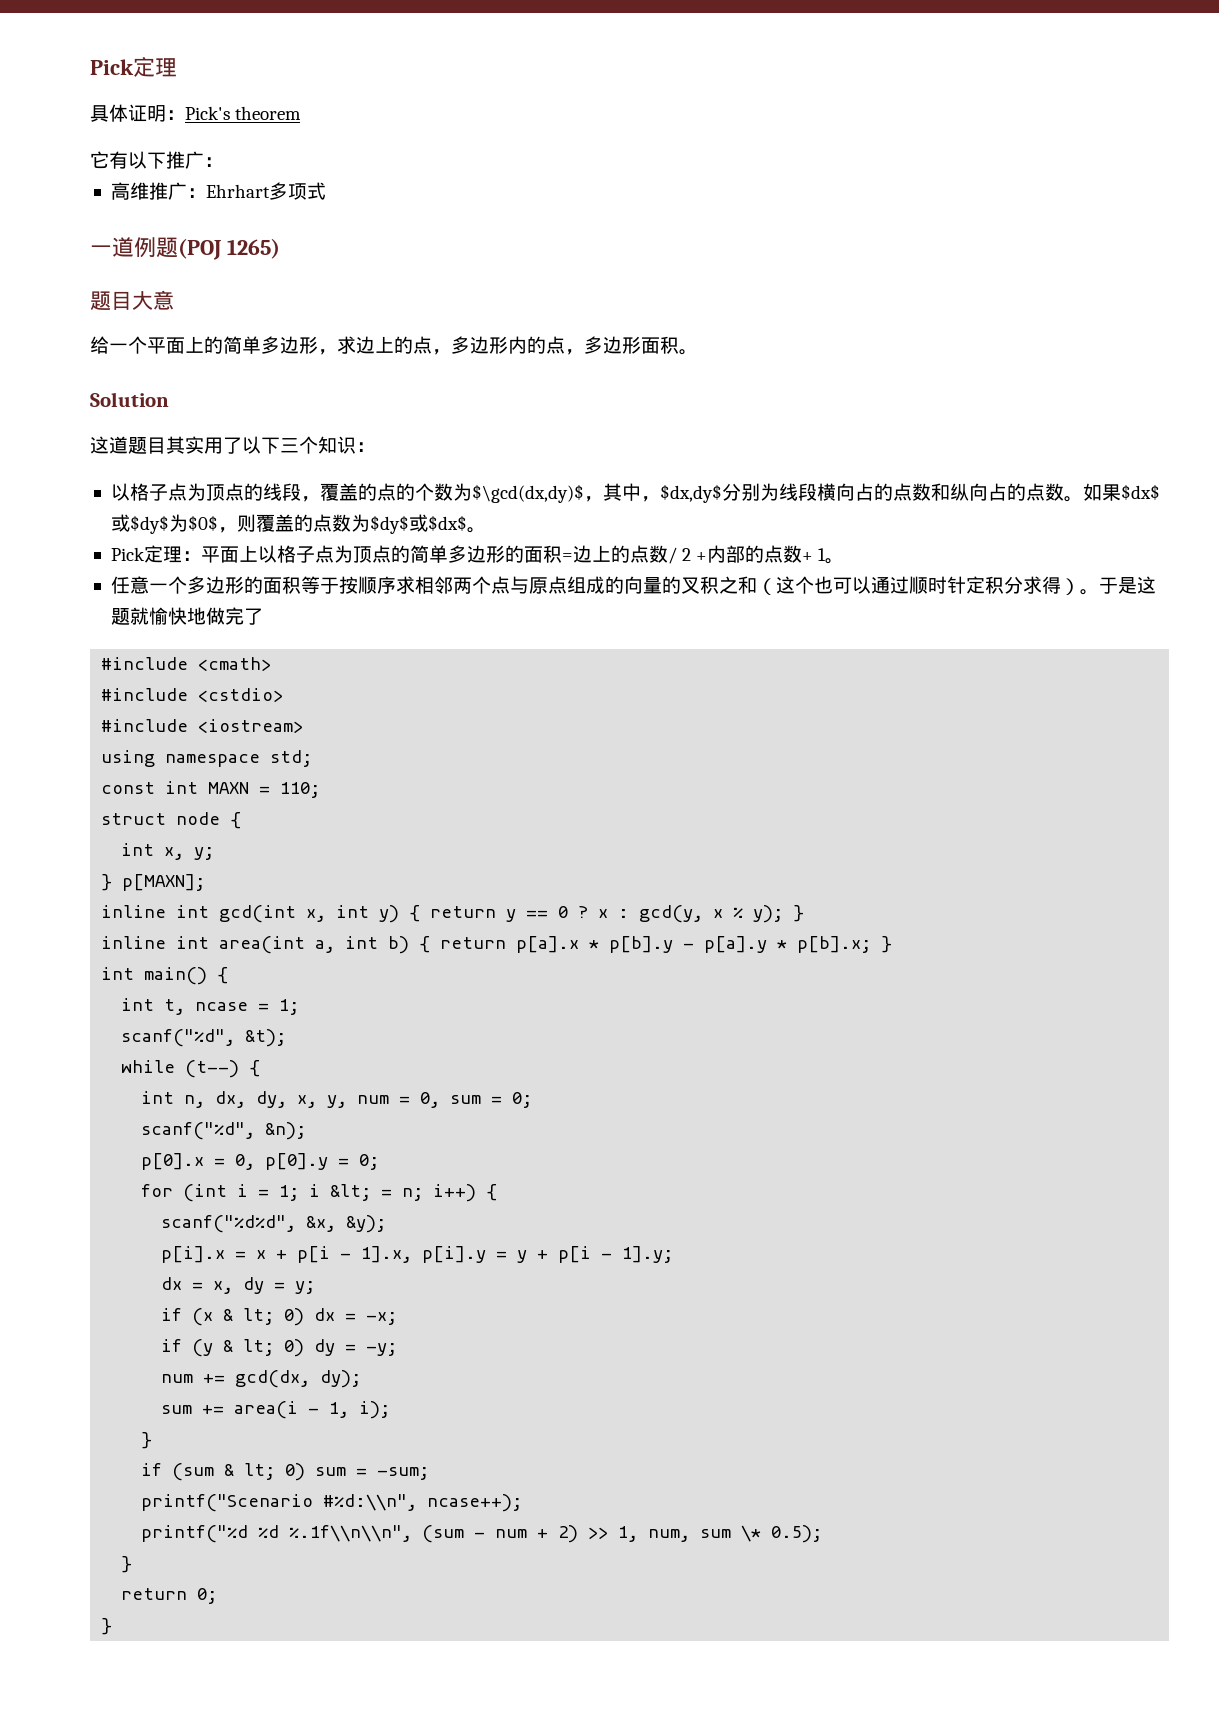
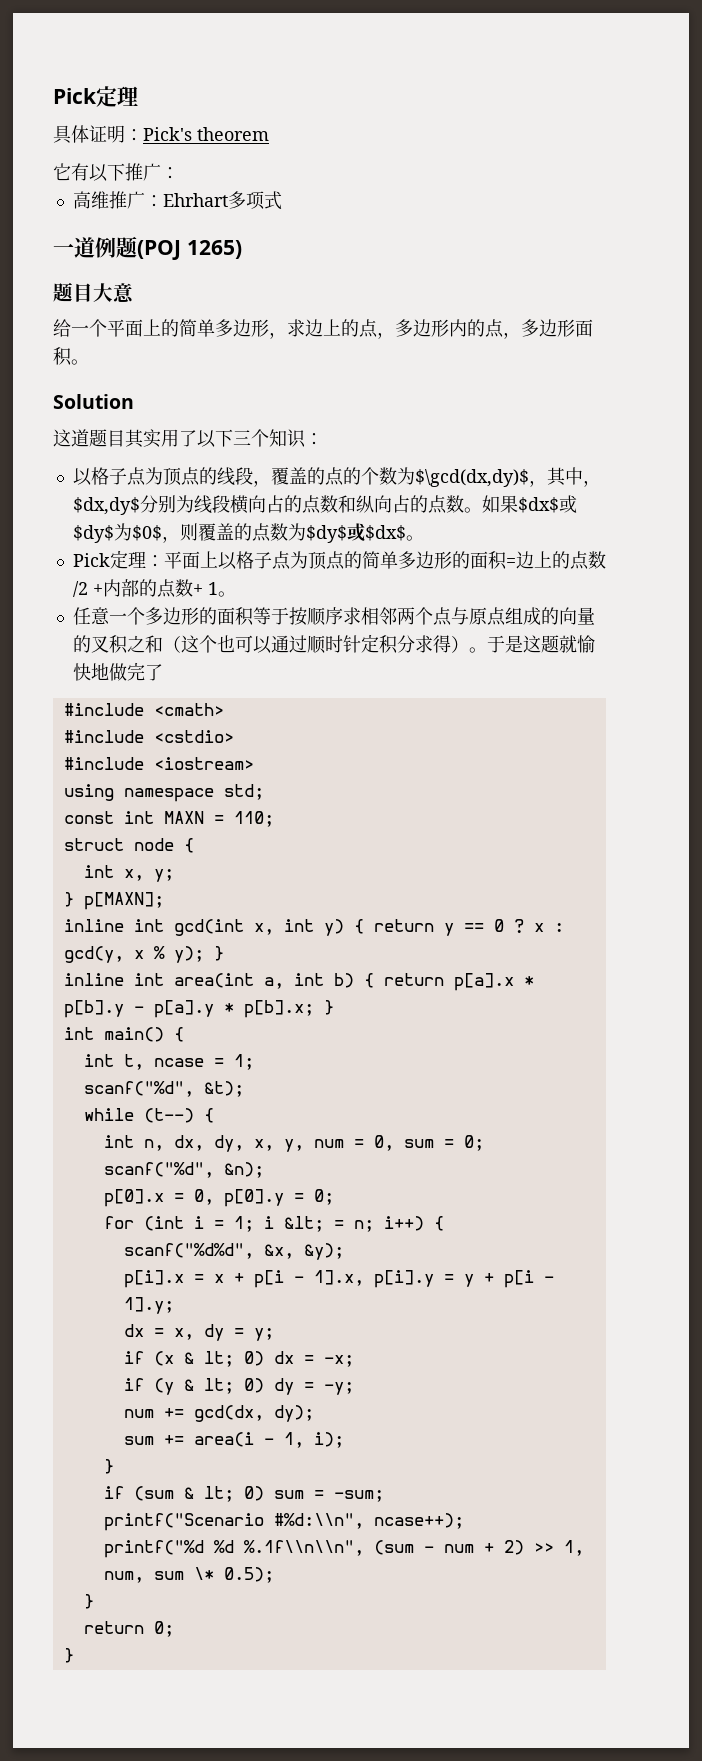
- Pick定理：平面上以格子点为顶点的简单多边形的面积=边上的点数/ 2 +内部的点数+ 1。
+ Pick定理：平面上以格子点为顶点的简单多边形的面积=边上的点数/2 +内部的点数+ 1。

